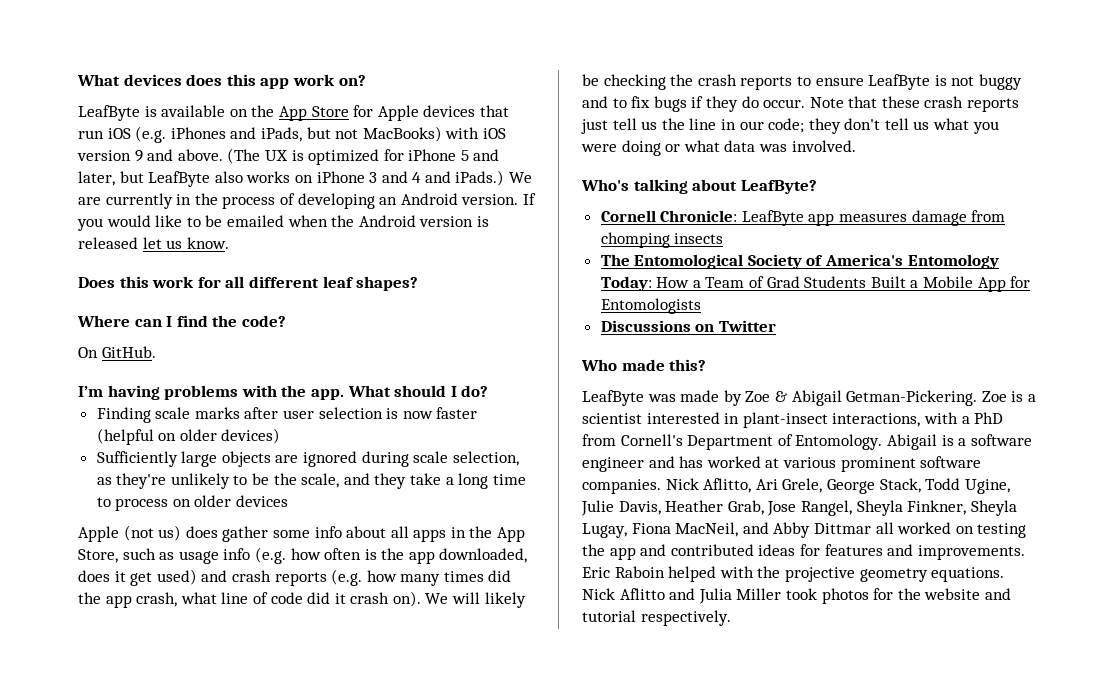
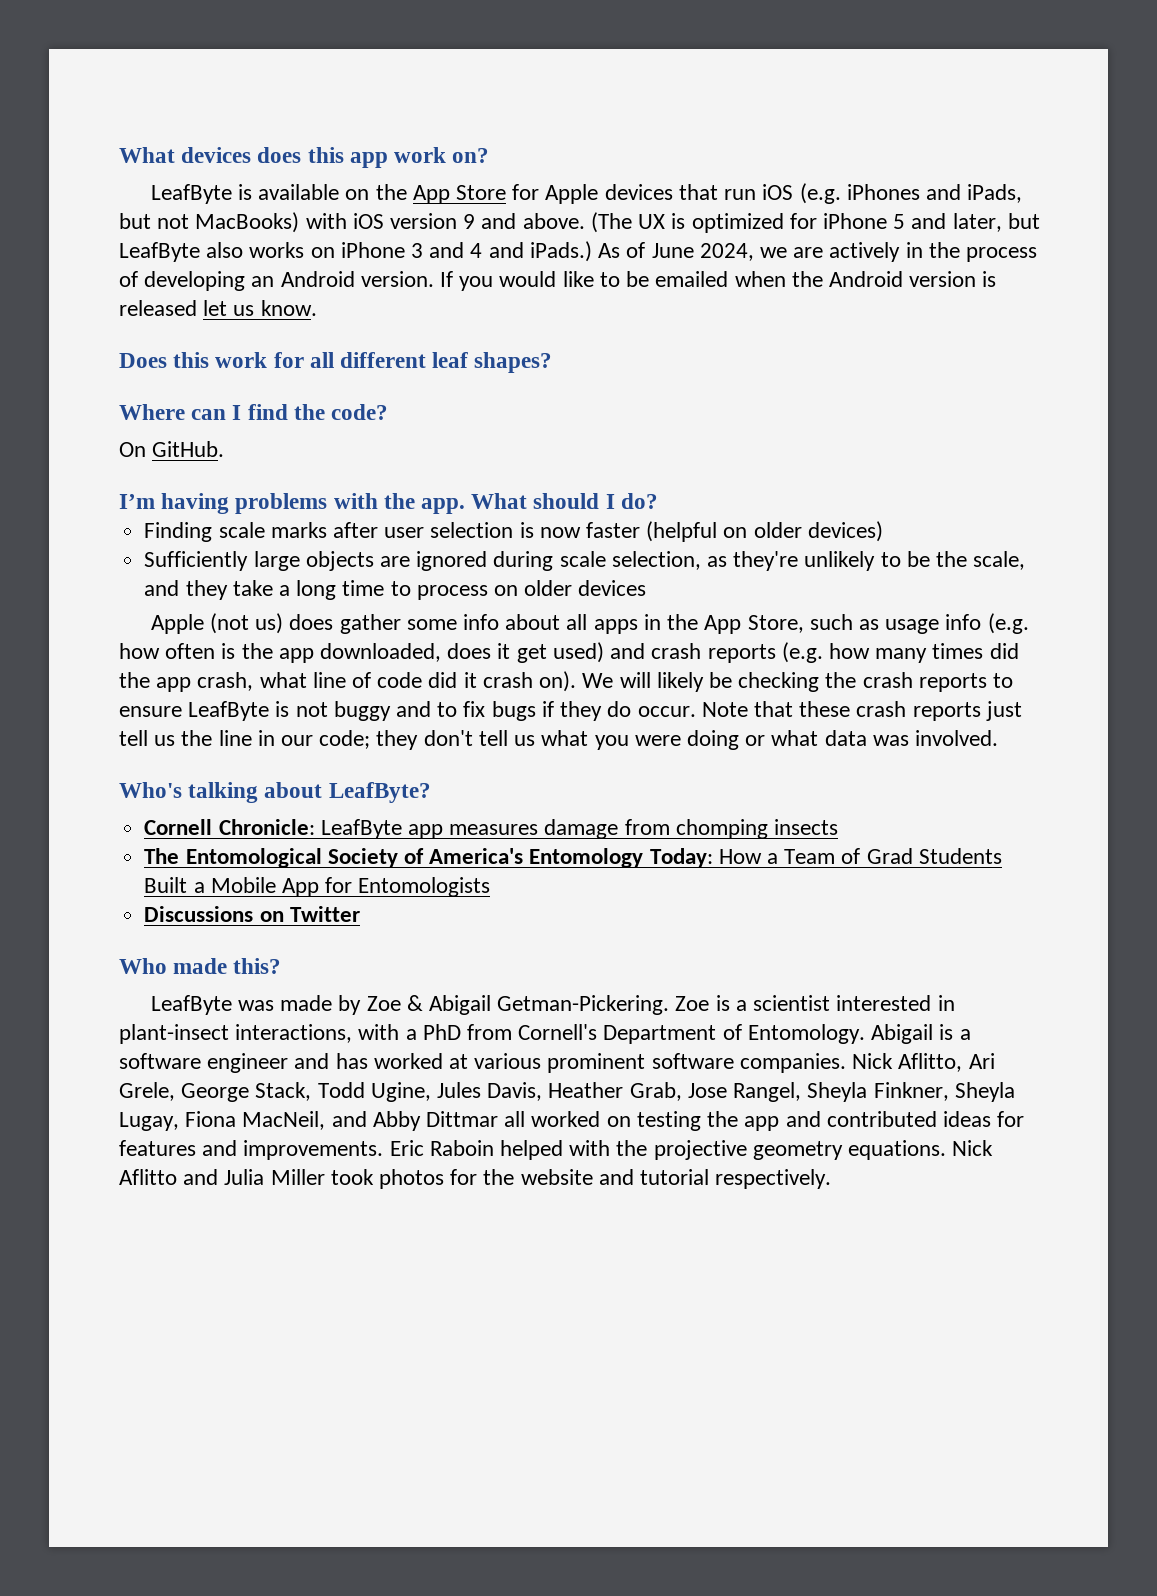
- We are currently in the process of developing an Android version.
+ As of June 2024, we are actively in the process of developing an Android version.
- Nick Aflitto, Ari Grele, George Stack, Todd Ugine, Julie Davis, Heather Grab, Jose Rangel, Sheyla Finkner, Sheyla Lugay, Fiona MacNeil, and Abby Dittmar all worked on testing the app and contributed ideas for features and improvements.
+ Nick Aflitto, Ari Grele, George Stack, Todd Ugine, Jules Davis, Heather Grab, Jose Rangel, Sheyla Finkner, Sheyla Lugay, Fiona MacNeil, and Abby Dittmar all worked on testing the app and contributed ideas for features and improvements.

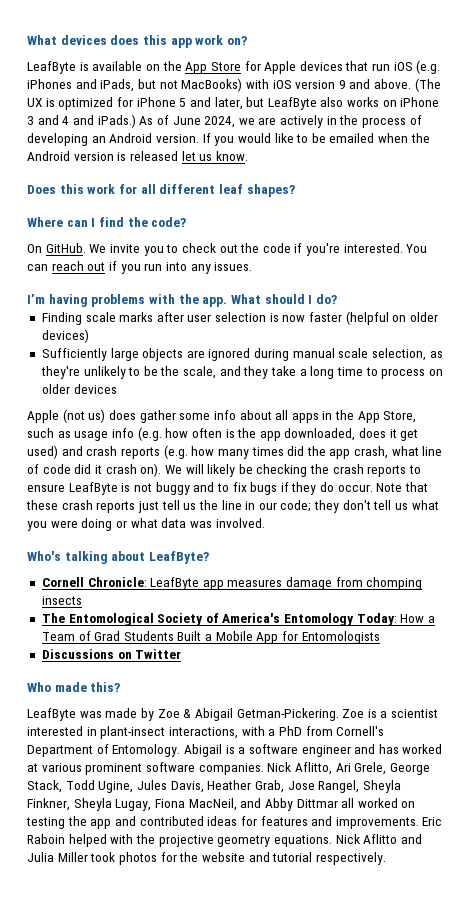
+ We invite you to check out the code if you're interested. You can reach out if you run into any issues.
- Sufficiently large objects are ignored during scale selection, as they're unlikely to be the scale, and they take a long time to process on older devices
+ Sufficiently large objects are ignored during manual scale selection, as they're unlikely to be the scale, and they take a long time to process on older devices

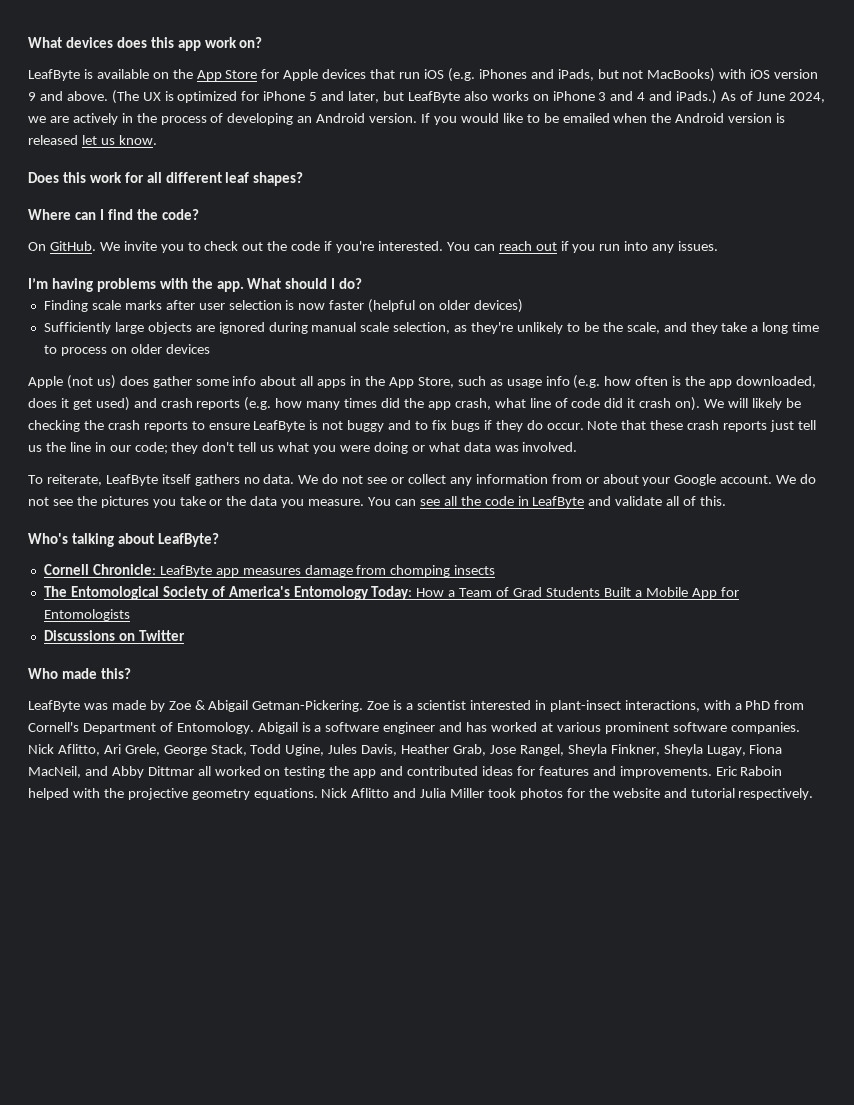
+ To reiterate, LeafByte itself gathers no data. We do not see or collect any information from or about your Google account. We do not see the pictures you take or the data you measure. You can see all the code in LeafByte and validate all of this.

